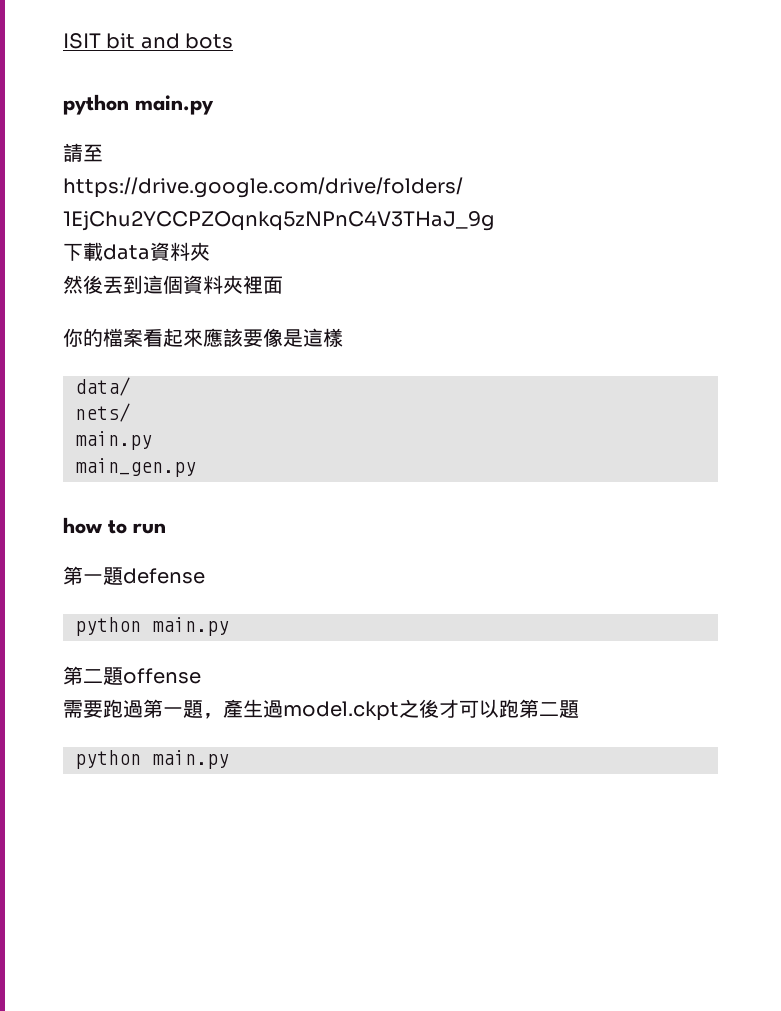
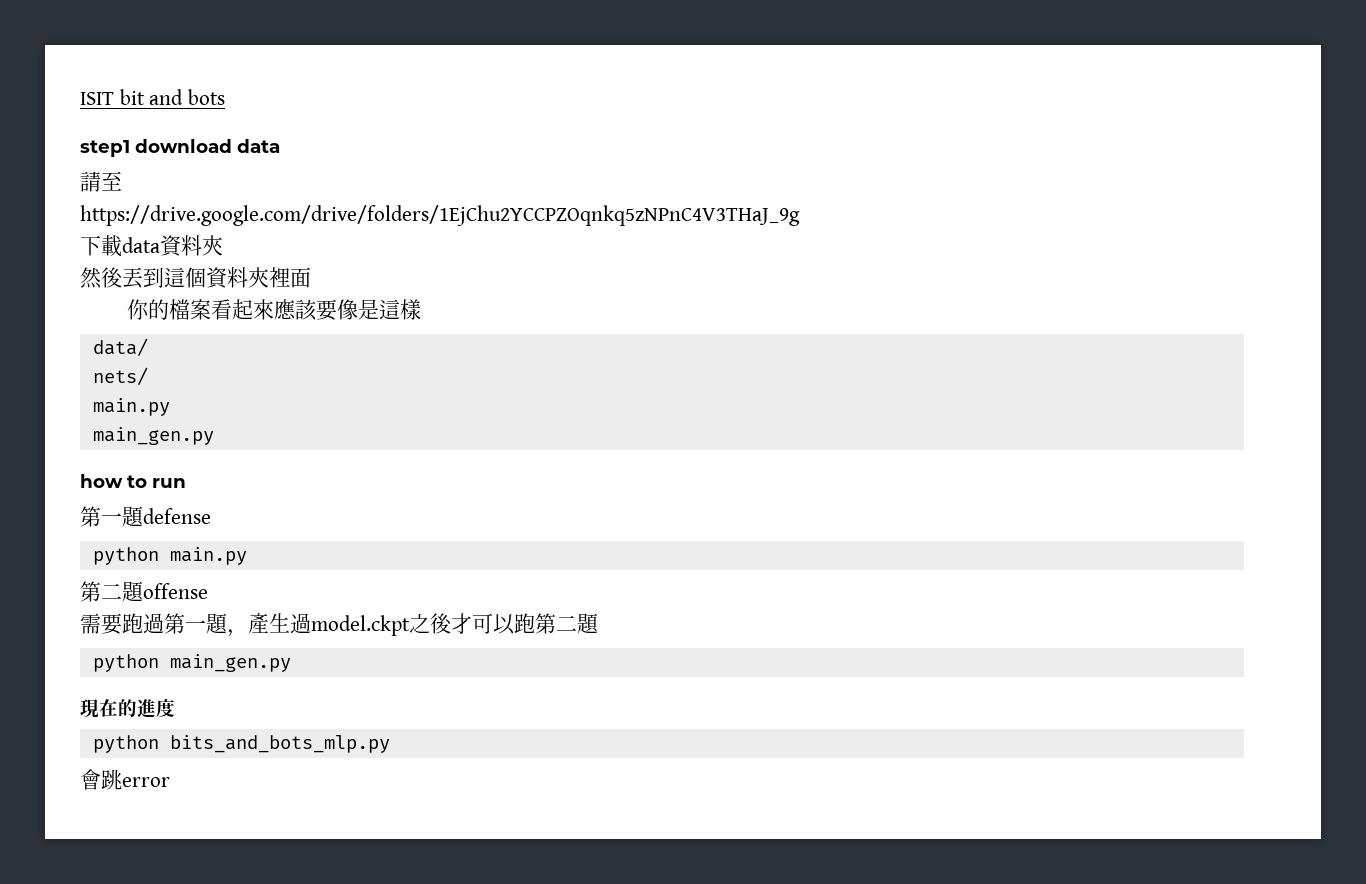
  ISIT bit and bots
- python main.py
+ step1 download data
  需要跑過第一題，產生過model.ckpt之後才可以跑第二題
- python main.py
+ python main_gen.py
+ 現在的進度
+ python bits_and_bots_mlp.py
+ 會跳error

